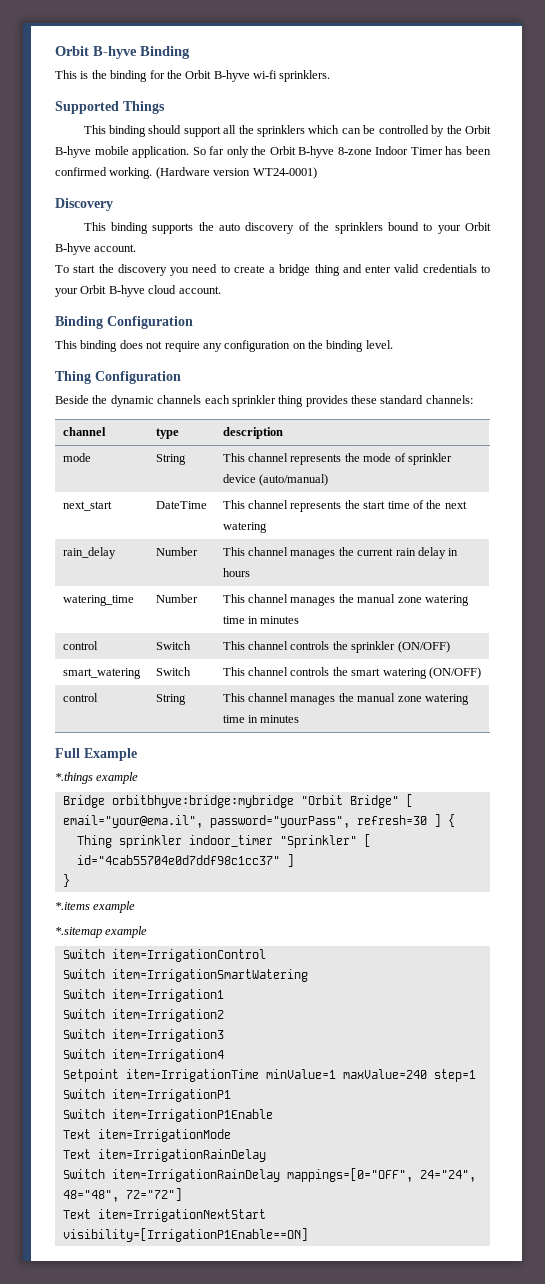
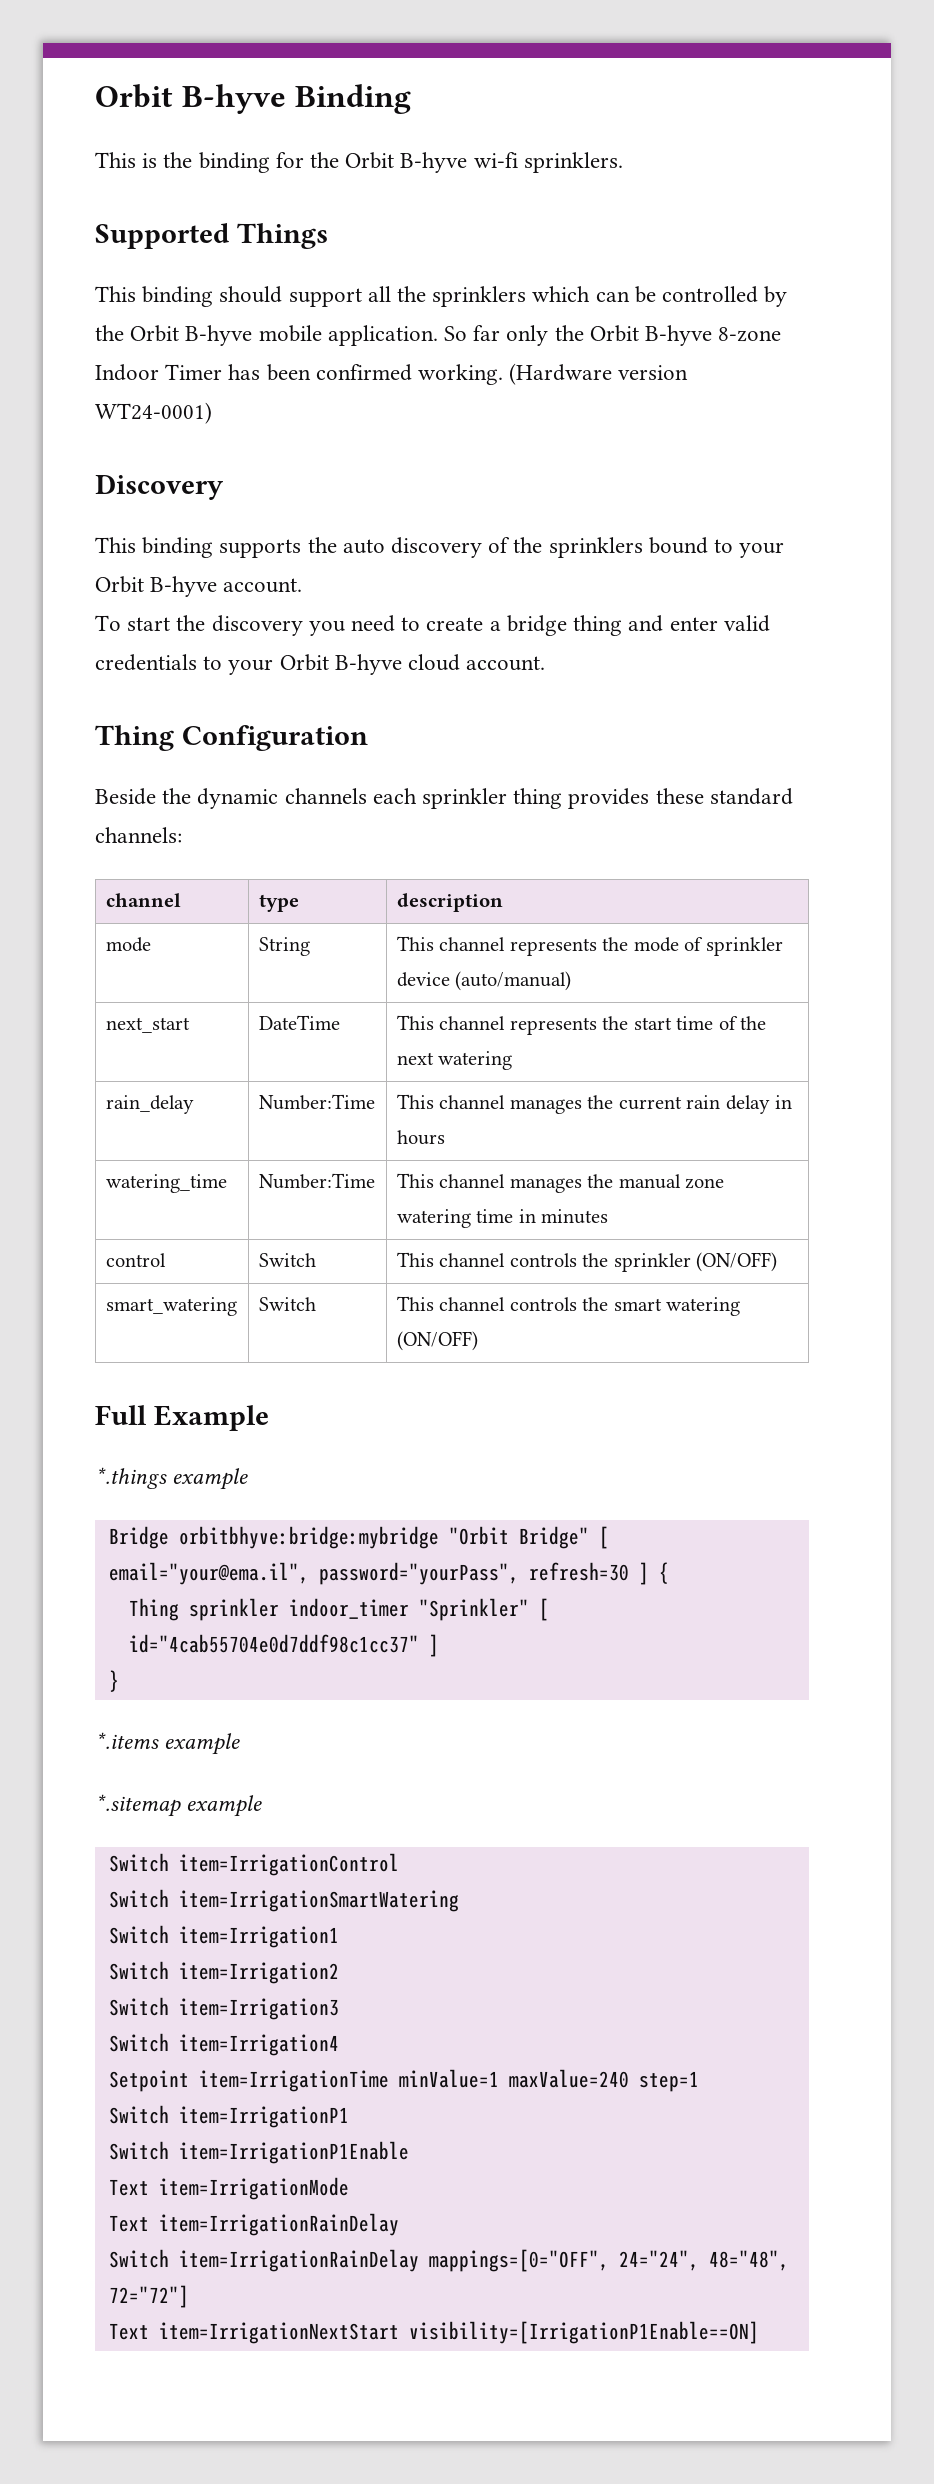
- Binding Configuration
- This binding does not require any configuration on the binding level.
- rain_delay | Number | This channel manages the current rain delay in hours
+ rain_delay | Number:Time | This channel manages the current rain delay in hours
- watering_time | Number | This channel manages the manual zone watering time in minutes
+ watering_time | Number:Time | This channel manages the manual zone watering time in minutes
- control | String | This channel manages the manual zone watering time in minutes

